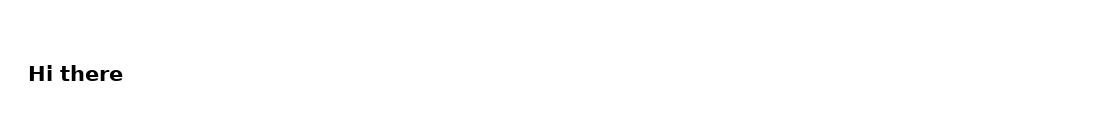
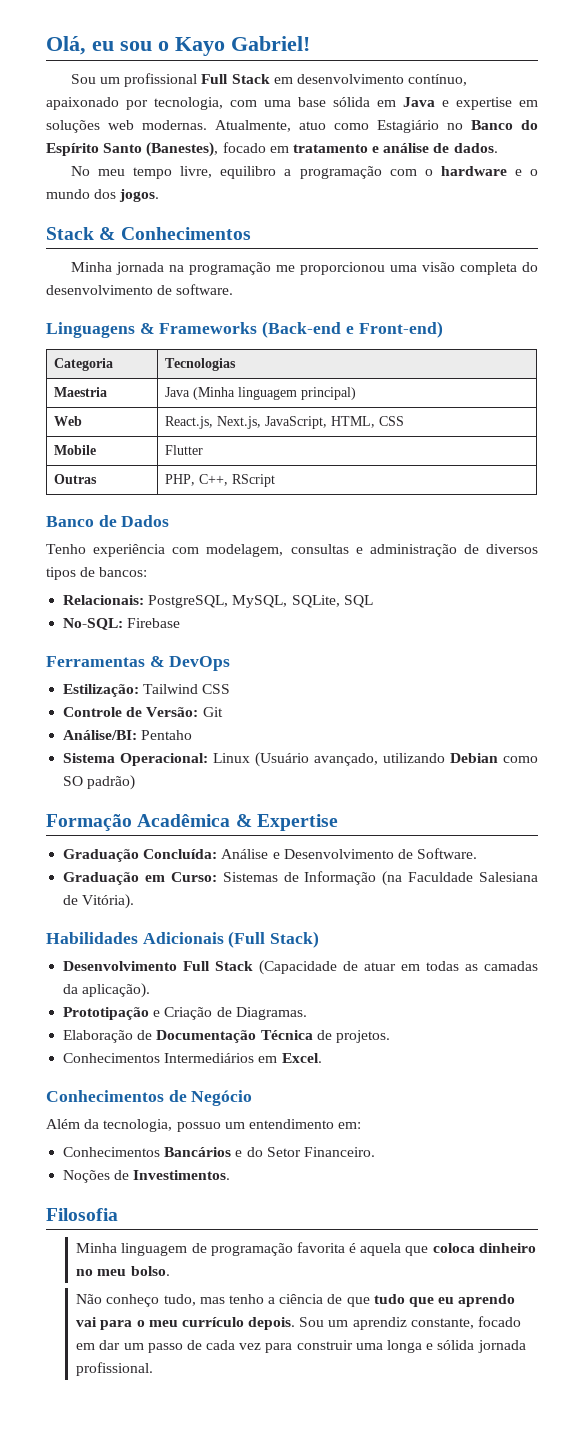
- Hi there
+ Olá, eu sou o Kayo Gabriel!
+ Sou um profissional Full Stack em desenvolvimento contínuo, apaixonado por tecnologia, com uma base sólida em Java e expertise em soluções web modernas. Atualmente, atuo como Estagiário no Banco do Espírito Santo (Banestes), focado em tratamento e análise de dados.
+ No meu tempo livre, equilibro a programação com o hardware e o mundo dos jogos.
+ Stack & Conhecimentos
+ Minha jornada na programação me proporcionou uma visão completa do desenvolvimento de software.
+ Linguagens & Frameworks (Back-end e Front-end)
+ Categoria | Tecnologias
+ Maestria | Java (Minha linguagem principal)
+ Web | React.js, Next.js, JavaScript, HTML, CSS
+ Mobile | Flutter
+ Outras | PHP, C++, RScript
+ Banco de Dados
+ Tenho experiência com modelagem, consultas e administração de diversos tipos de bancos:
+ Relacionais: PostgreSQL, MySQL, SQLite, SQL
+ No-SQL: Firebase
+ Ferramentas & DevOps
+ Estilização: Tailwind CSS
+ Controle de Versão: Git
+ Análise/BI: Pentaho
+ Sistema Operacional: Linux (Usuário avançado, utilizando Debian como SO padrão)
+ Formação Acadêmica & Expertise
+ Graduação Concluída: Análise e Desenvolvimento de Software.
+ Graduação em Curso: Sistemas de Informação (na Faculdade Salesiana de Vitória).
+ Habilidades Adicionais (Full Stack)
+ Desenvolvimento Full Stack (Capacidade de atuar em todas as camadas da aplicação).
+ Prototipação e Criação de Diagramas.
+ Elaboração de Documentação Técnica de projetos.
+ Conhecimentos Intermediários em Excel.
+ Conhecimentos de Negócio
+ Além da tecnologia, possuo um entendimento em:
+ Conhecimentos Bancários e do Setor Financeiro.
+ Noções de Investimentos.
+ Filosofia
+ Minha linguagem de programação favorita é aquela que coloca dinheiro no meu bolso.
+ Não conheço tudo, mas tenho a ciência de que tudo que eu aprendo vai para o meu currículo depois. Sou um aprendiz constante, focado em dar um passo de cada vez para construir uma longa e sólida jornada profissional.

